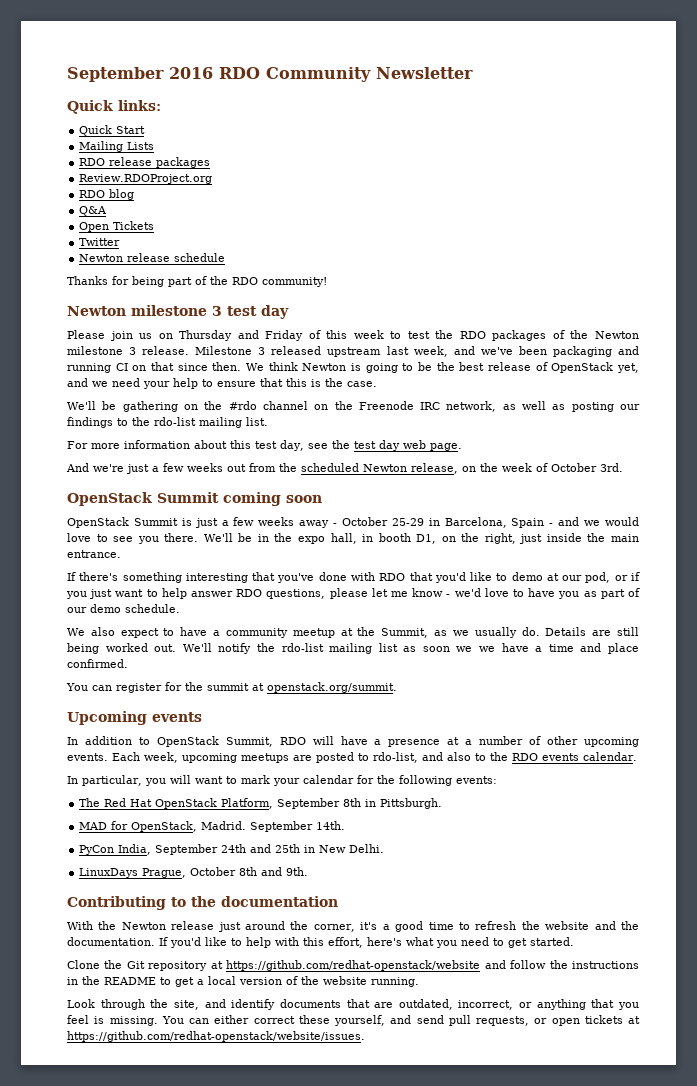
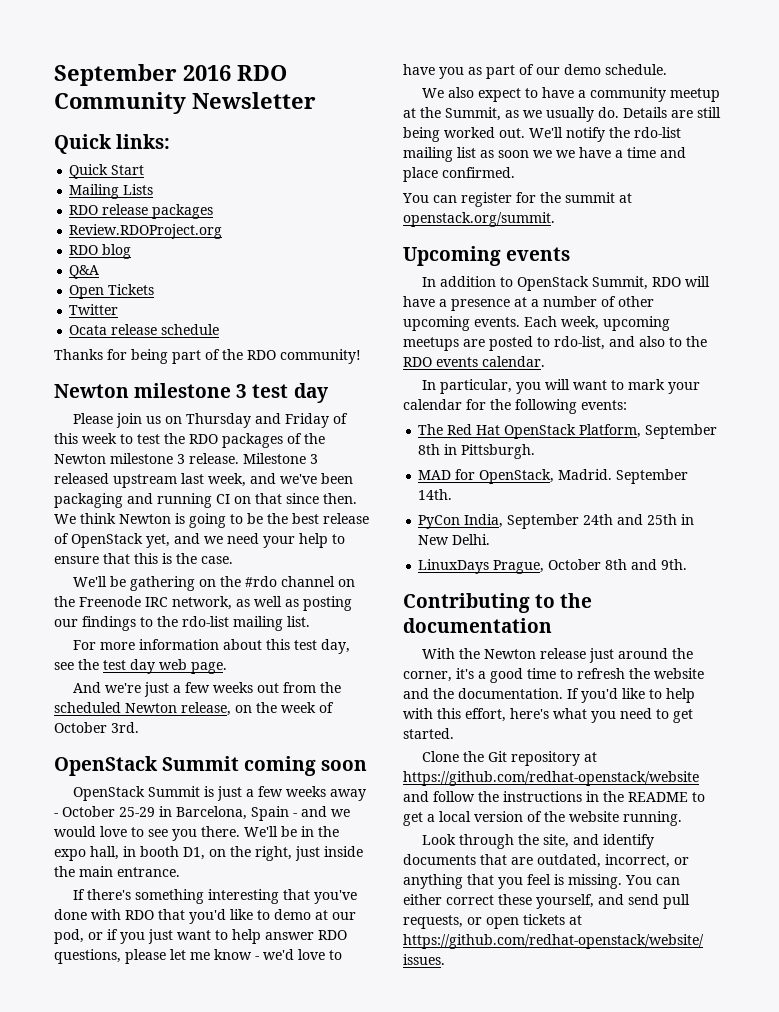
- Newton release schedule
+ Ocata release schedule

